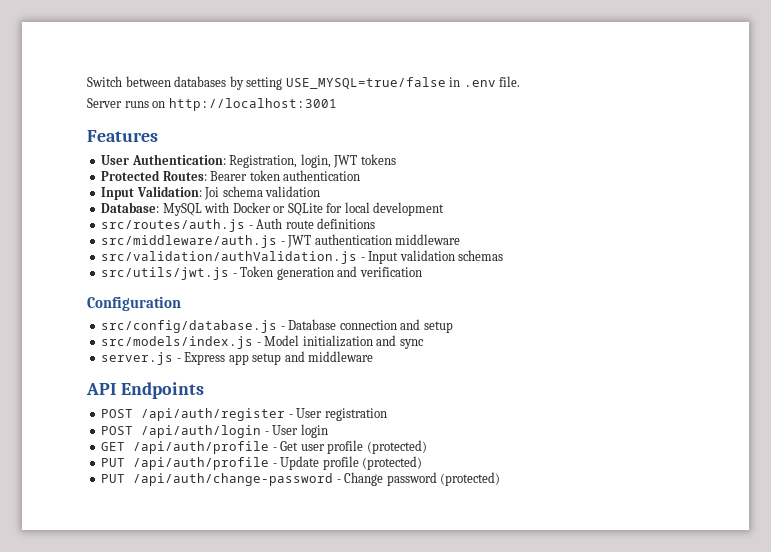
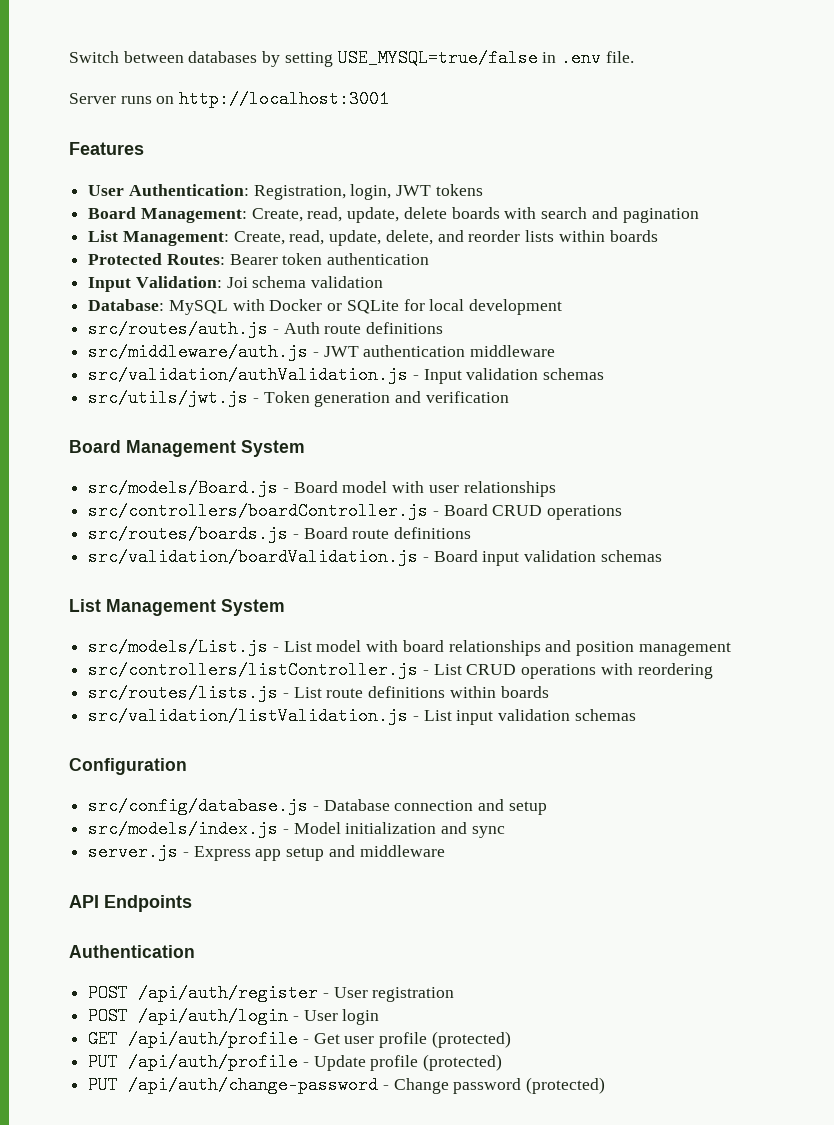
+ Board Management: Create, read, update, delete boards with search and pagination
+ List Management: Create, read, update, delete, and reorder lists within boards
+ Board Management System
+ src/models/Board.js - Board model with user relationships
+ src/controllers/boardController.js - Board CRUD operations
+ src/routes/boards.js - Board route definitions
+ src/validation/boardValidation.js - Board input validation schemas
+ List Management System
+ src/models/List.js - List model with board relationships and position management
+ src/controllers/listController.js - List CRUD operations with reordering
+ src/routes/lists.js - List route definitions within boards
+ src/validation/listValidation.js - List input validation schemas
+ Authentication

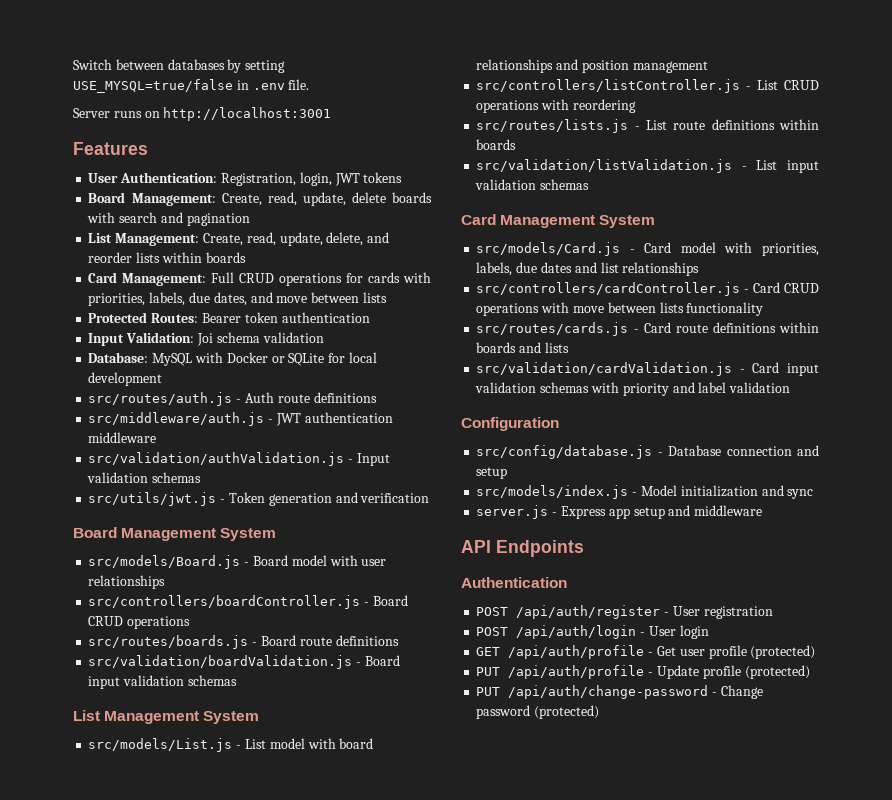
+ Card Management: Full CRUD operations for cards with priorities, labels, due dates, and move between lists
+ Card Management System
+ src/models/Card.js - Card model with priorities, labels, due dates and list relationships
+ src/controllers/cardController.js - Card CRUD operations with move between lists functionality
+ src/routes/cards.js - Card route definitions within boards and lists
+ src/validation/cardValidation.js - Card input validation schemas with priority and label validation

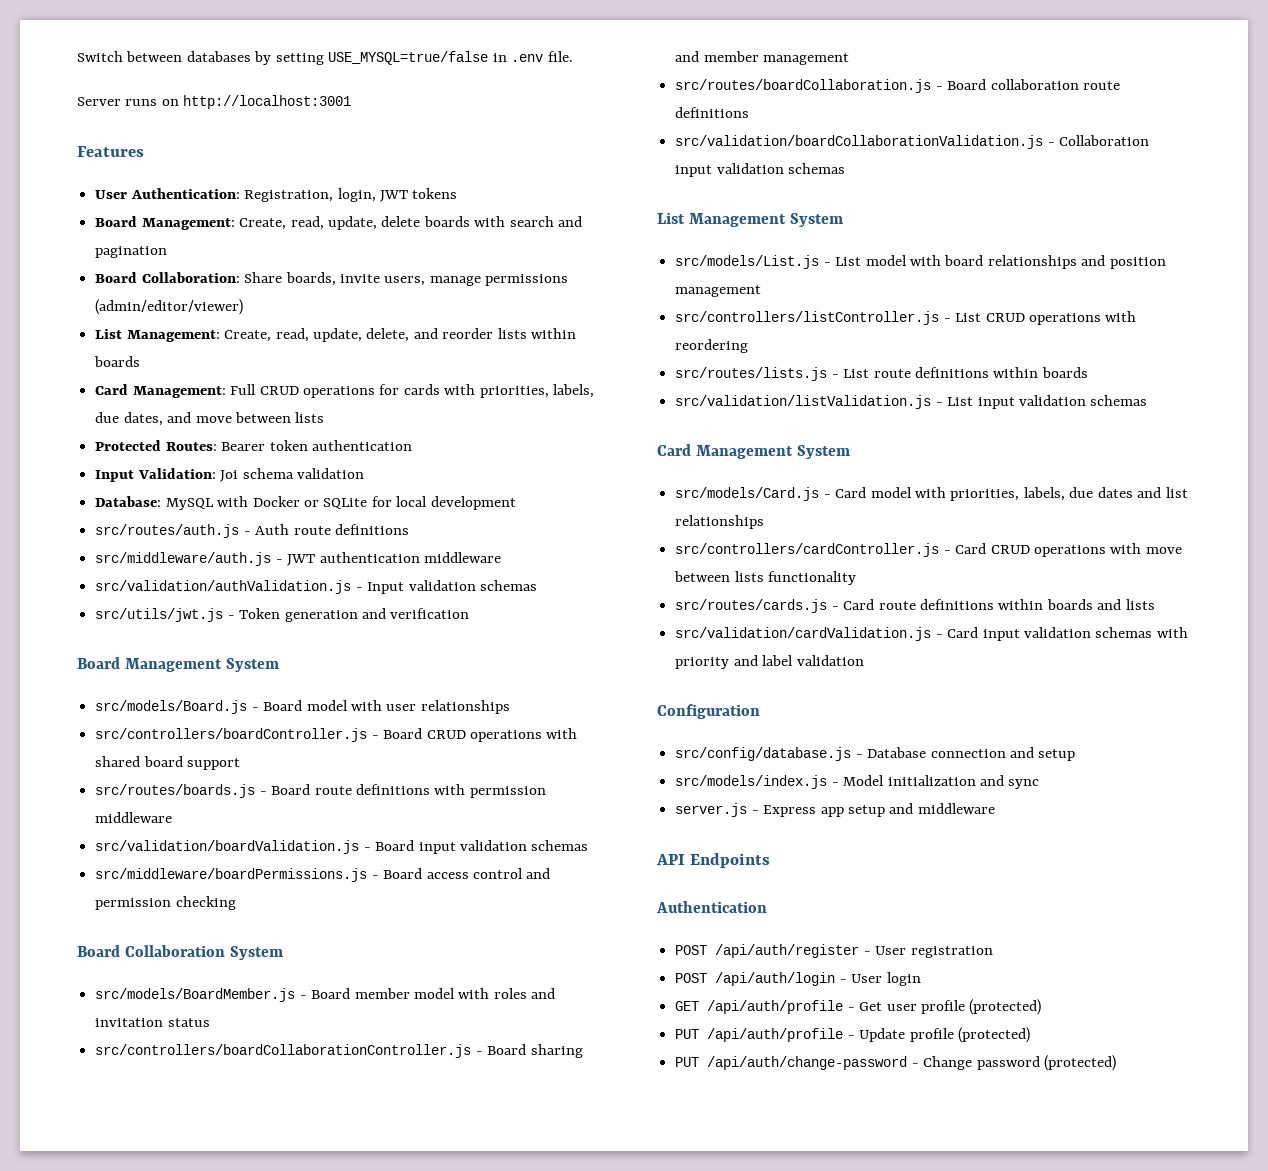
+ Board Collaboration: Share boards, invite users, manage permissions (admin/editor/viewer)
- src/controllers/boardController.js - Board CRUD operations
+ src/controllers/boardController.js - Board CRUD operations with shared board support
- src/routes/boards.js - Board route definitions
+ src/routes/boards.js - Board route definitions with permission middleware
+ src/middleware/boardPermissions.js - Board access control and permission checking
+ Board Collaboration System
+ src/models/BoardMember.js - Board member model with roles and invitation status
+ src/controllers/boardCollaborationController.js - Board sharing and member management
+ src/routes/boardCollaboration.js - Board collaboration route definitions
+ src/validation/boardCollaborationValidation.js - Collaboration input validation schemas

